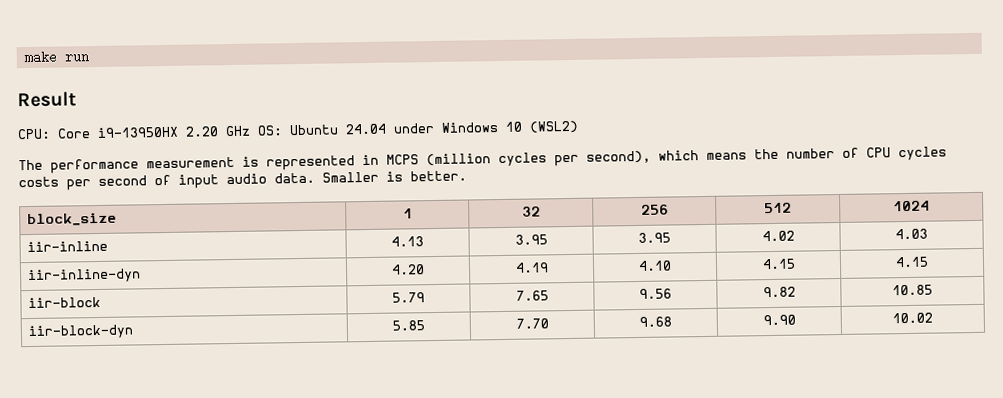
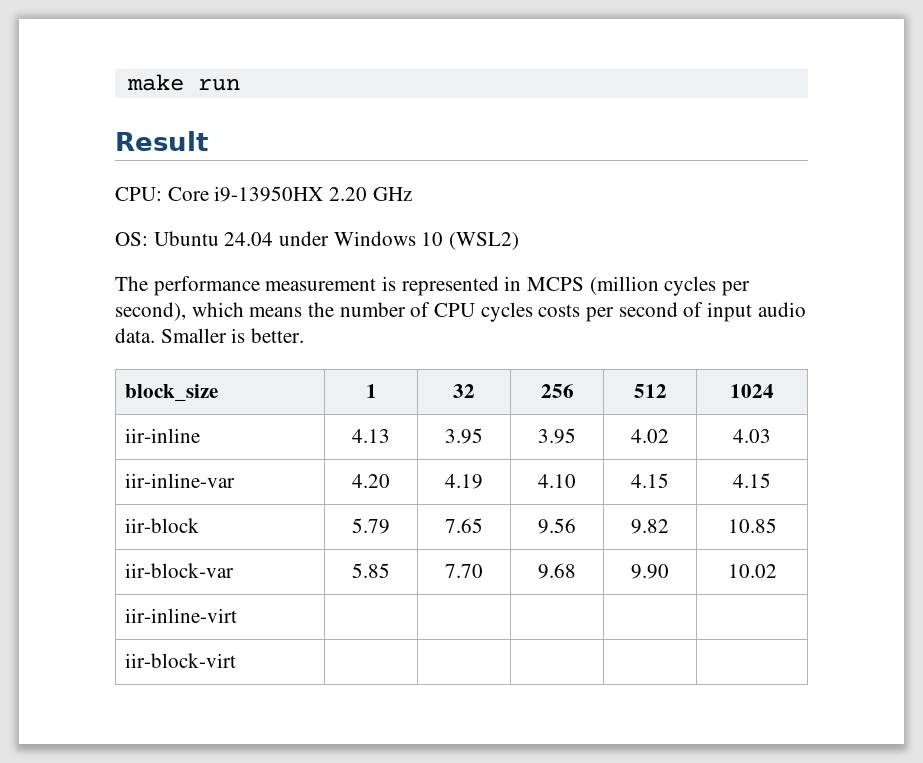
- CPU: Core i9-13950HX 2.20 GHz OS: Ubuntu 24.04 under Windows 10 (WSL2)
+ CPU: Core i9-13950HX 2.20 GHz
+ OS: Ubuntu 24.04 under Windows 10 (WSL2)
- iir-inline-dyn | 4.20 | 4.19 | 4.10 | 4.15 | 4.15
+ iir-inline-var | 4.20 | 4.19 | 4.10 | 4.15 | 4.15
- iir-block-dyn | 5.85 | 7.70 | 9.68 | 9.90 | 10.02
+ iir-block-var | 5.85 | 7.70 | 9.68 | 9.90 | 10.02
+ iir-inline-virt | | | | |
+ iir-block-virt | | | | |

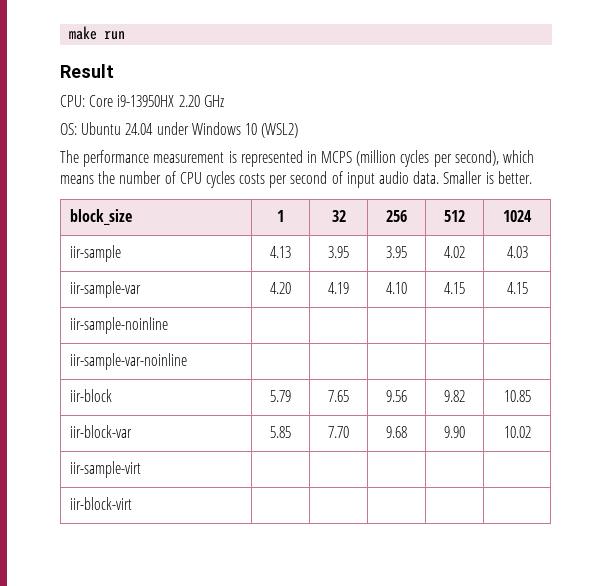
- iir-inline | 4.13 | 3.95 | 3.95 | 4.02 | 4.03
+ iir-sample | 4.13 | 3.95 | 3.95 | 4.02 | 4.03
- iir-inline-var | 4.20 | 4.19 | 4.10 | 4.15 | 4.15
+ iir-sample-var | 4.20 | 4.19 | 4.10 | 4.15 | 4.15
+ iir-sample-noinline | | | | |
+ iir-sample-var-noinline | | | | |
- iir-inline-virt | | | | |
+ iir-sample-virt | | | | |

